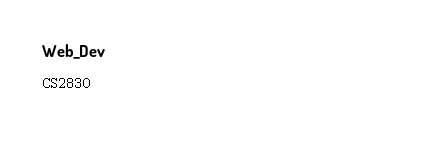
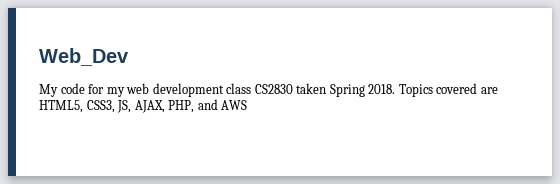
- CS2830
+ My code for my web development class CS2830 taken Spring 2018. Topics covered are HTML5, CSS3, JS, AJAX, PHP, and AWS

